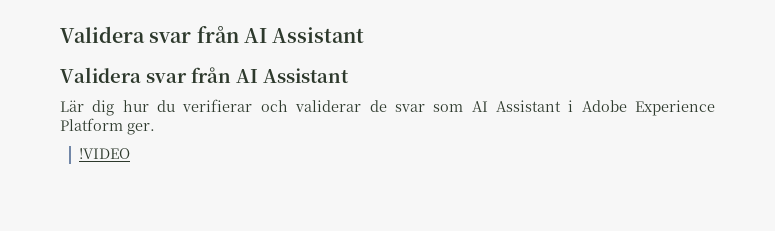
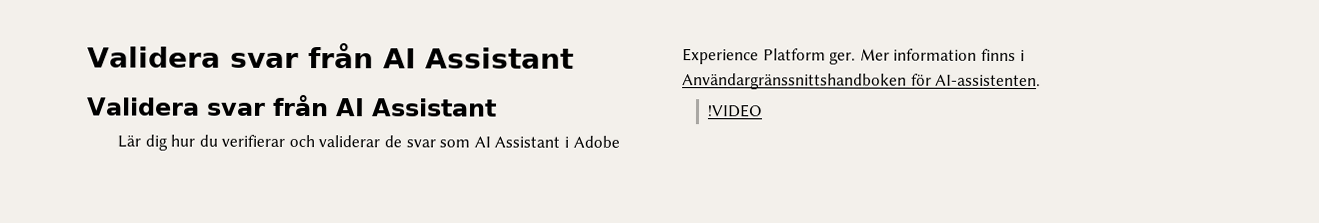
+ Mer information finns i Användargränssnittshandboken för AI-assistenten.

